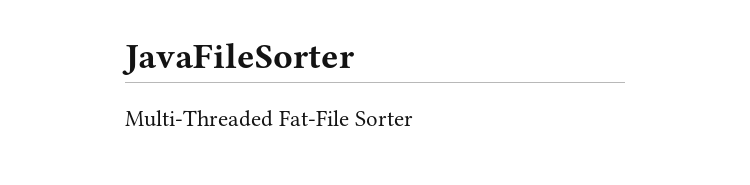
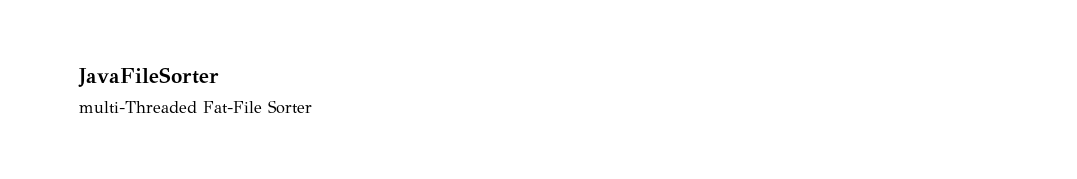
- Multi-Threaded Fat-File Sorter
+ multi-Threaded Fat-File Sorter

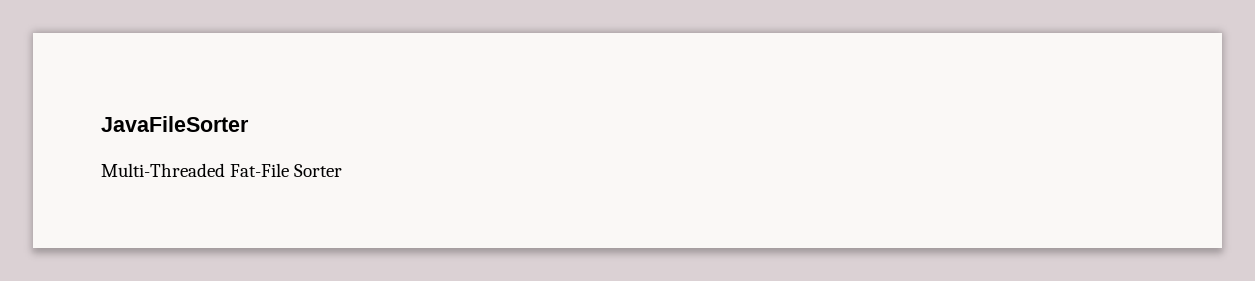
- multi-Threaded Fat-File Sorter
+ Multi-Threaded Fat-File Sorter

